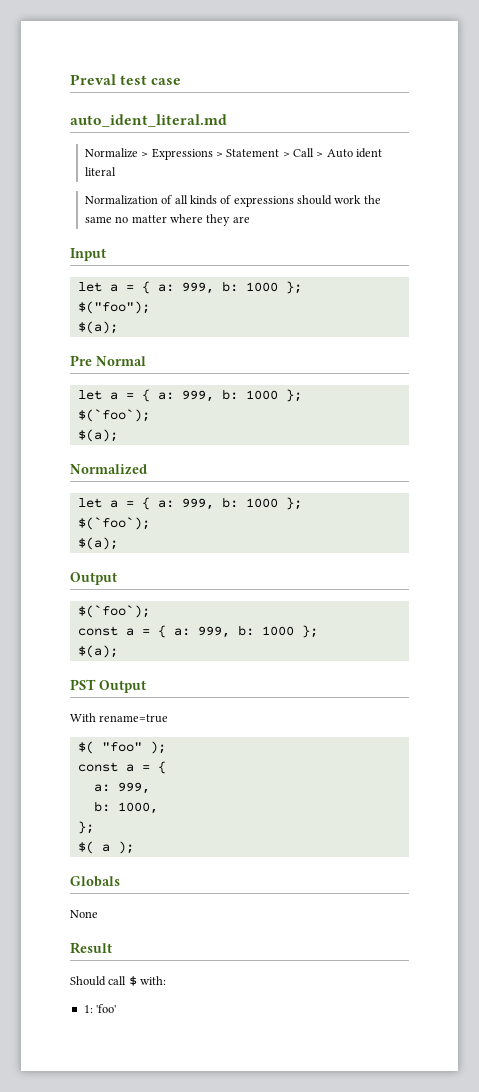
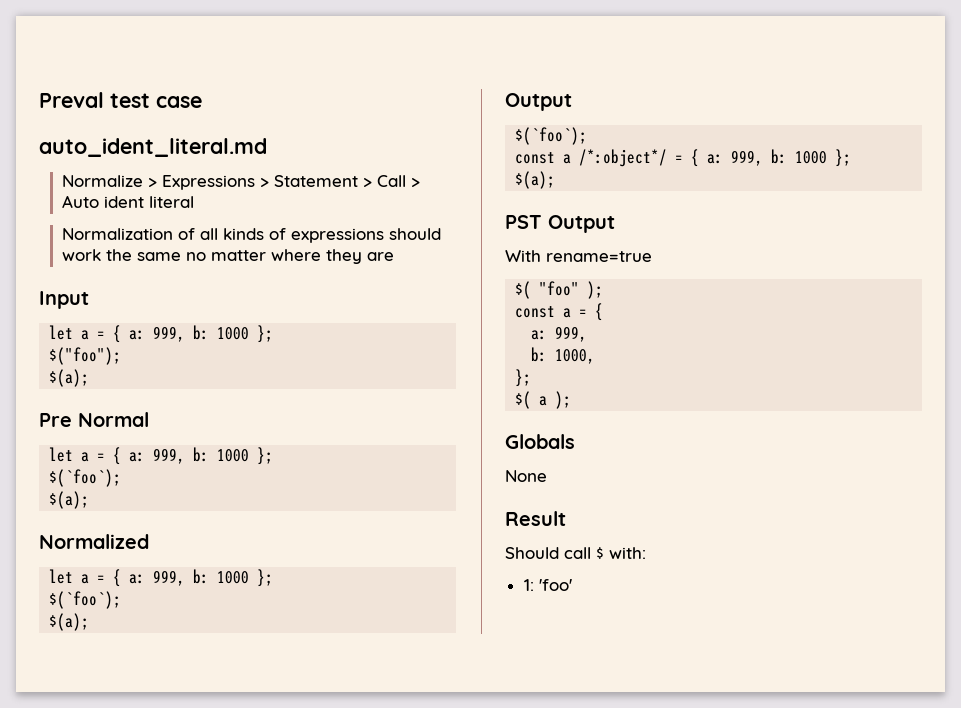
- const a = { a: 999, b: 1000 };
+ const a /*:object*/ = { a: 999, b: 1000 };

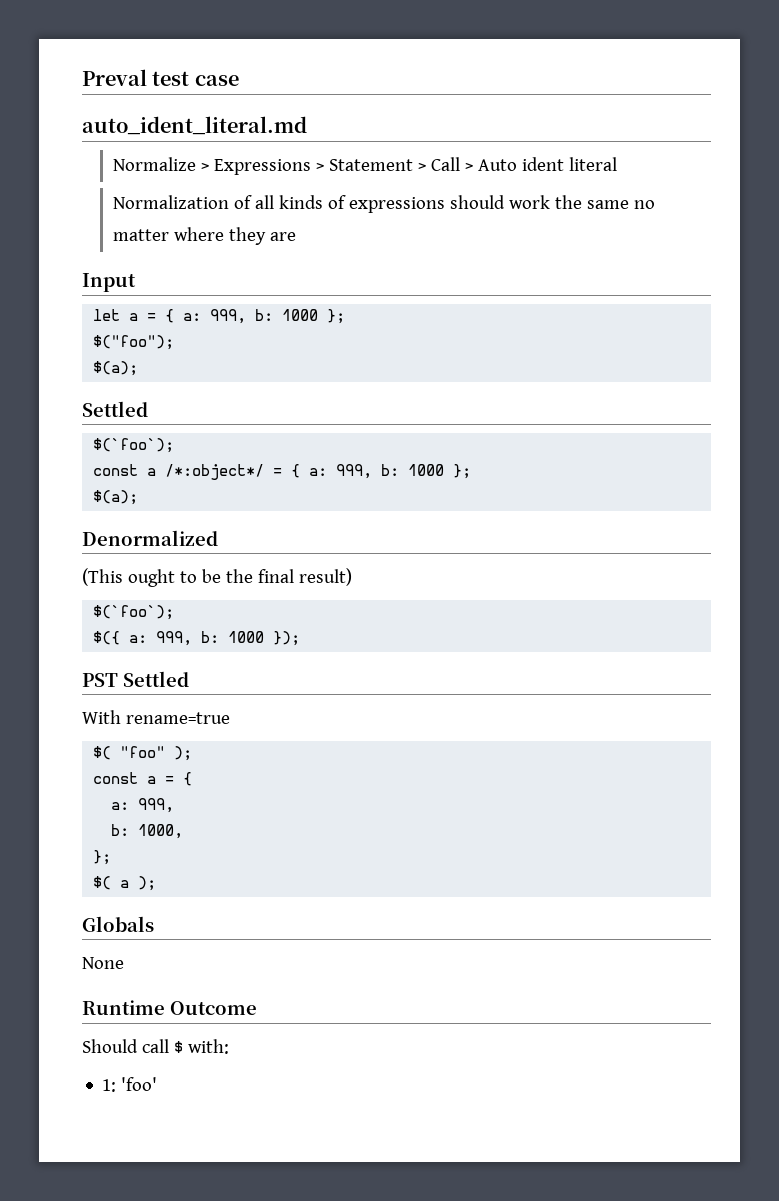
  $("foo");
  $(a);
- Pre Normal
- let a = { a: 999, b: 1000 };
- $(`foo`);
- $(a);
- Normalized
- let a = { a: 999, b: 1000 };
- $(`foo`);
- $(a);
- Output
+ Settled
+ Denormalized
+ (This ought to be the final result)
+ $(`foo`);
+ $({ a: 999, b: 1000 });
- PST Output
+ PST Settled
- Result
+ Runtime Outcome

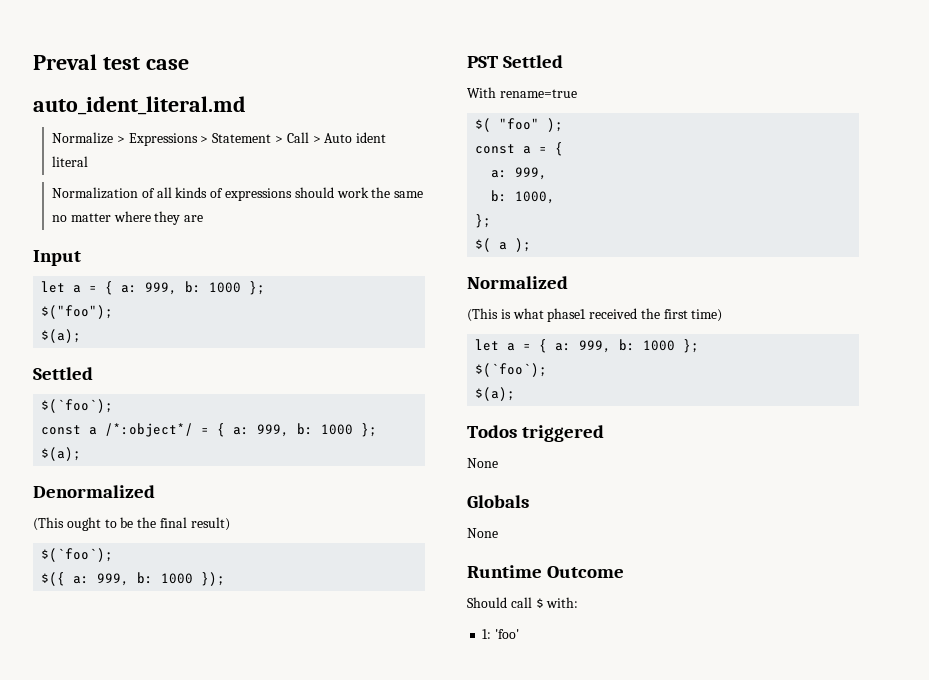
+ Normalized
+ (This is what phase1 received the first time)
+ let a = { a: 999, b: 1000 };
+ $(`foo`);
+ $(a);
+ Todos triggered
+ None

